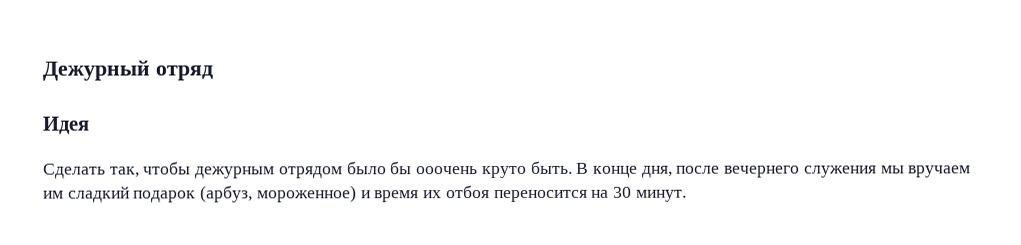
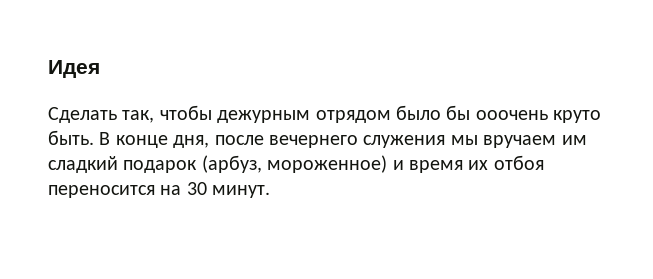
- Дежурный отряд

